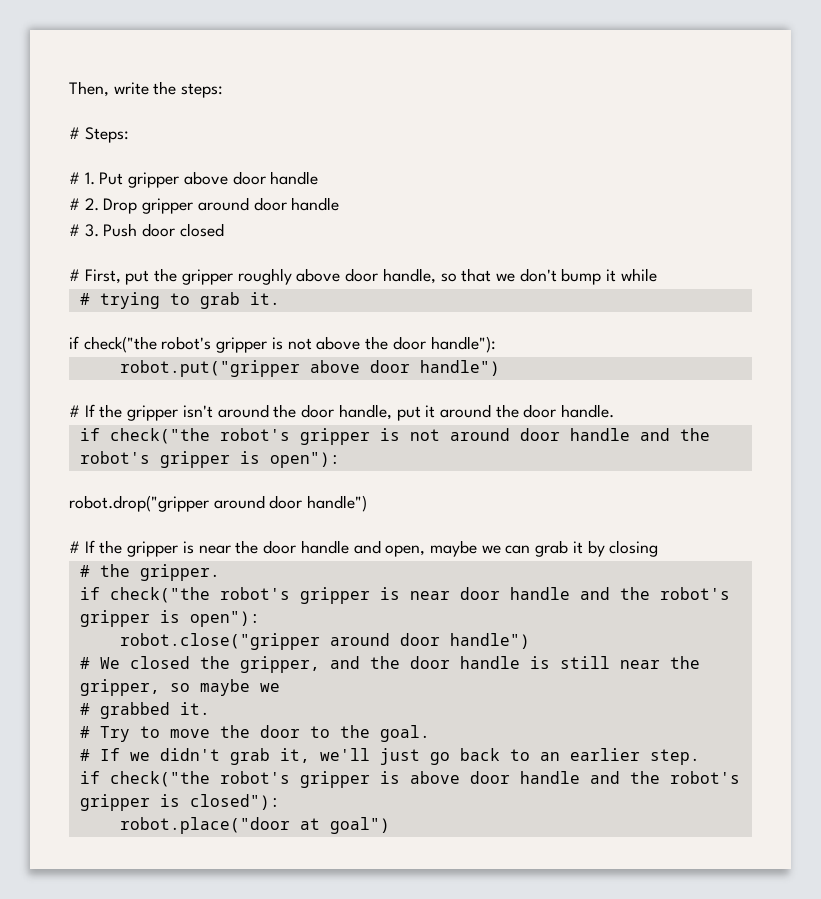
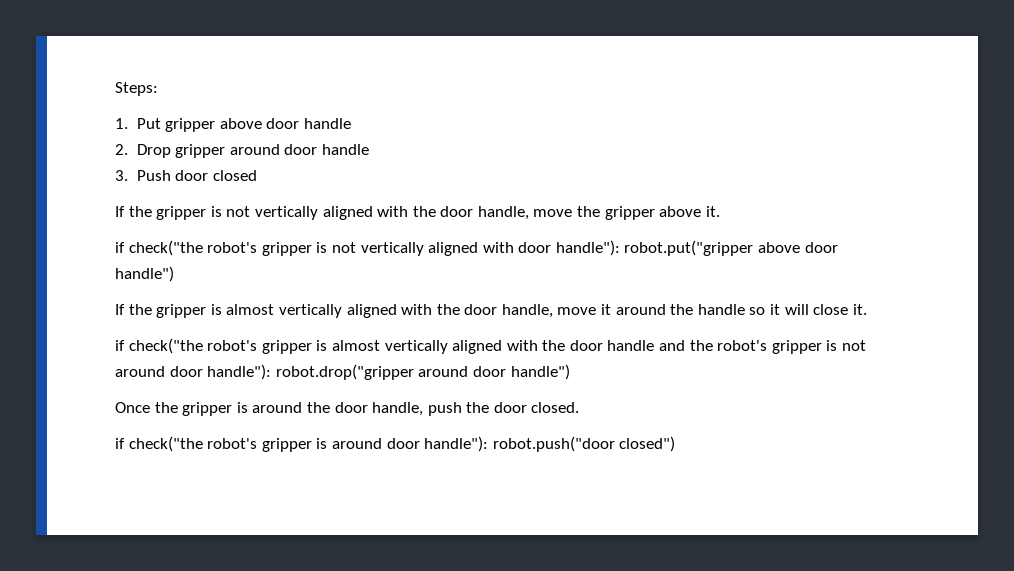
- Then, write the steps:
- # Steps:
+ Steps:
- # 1. Put gripper above door handle
+ 1. Put gripper above door handle
- # 2. Drop gripper around door handle
+ 2. Drop gripper around door handle
- # 3. Push door closed
+ 3. Push door closed
- # First, put the gripper roughly above door handle, so that we don't bump it while
- # trying to grab it.
+ If the gripper is not vertically aligned with the door handle, move the gripper above it.
- if check("the robot's gripper is not above the door handle"):
- robot.put("gripper above door handle")
+ if check("the robot's gripper is not vertically aligned with door handle"): robot.put("gripper above door handle")
- # If the gripper isn't around the door handle, put it around the door handle.
- if check("the robot's gripper is not around door handle and the robot's gripper is open"):
- robot.drop("gripper around door handle")
+ If the gripper is almost vertically aligned with the door handle, move it around the handle so it will close it.
+ if check("the robot's gripper is almost vertically aligned with the door handle and the robot's gripper is not around door handle"): robot.drop("gripper around door handle")
- # If the gripper is near the door handle and open, maybe we can grab it by closing
- # the gripper.
- if check("the robot's gripper is near door handle and the robot's gripper is open"):
- robot.close("gripper around door handle")
- # We closed the gripper, and the door handle is still near the gripper, so maybe we
- # grabbed it.
- # Try to move the door to the goal.
- # If we didn't grab it, we'll just go back to an earlier step.
- if check("the robot's gripper is above door handle and the robot's gripper is closed"):
- robot.place("door at goal")
+ Once the gripper is around the door handle, push the door closed.
+ if check("the robot's gripper is around door handle"): robot.push("door closed")

